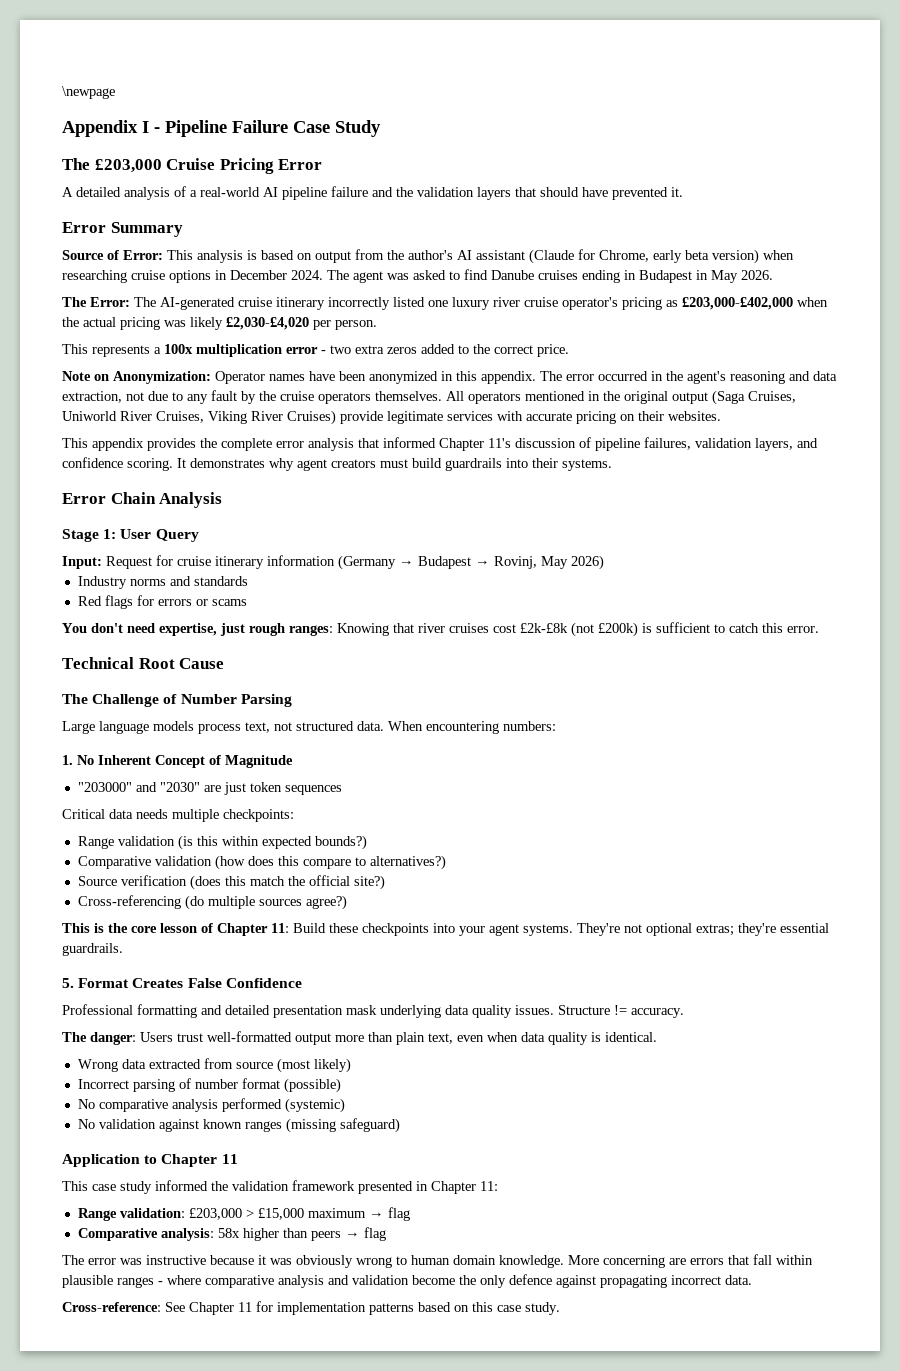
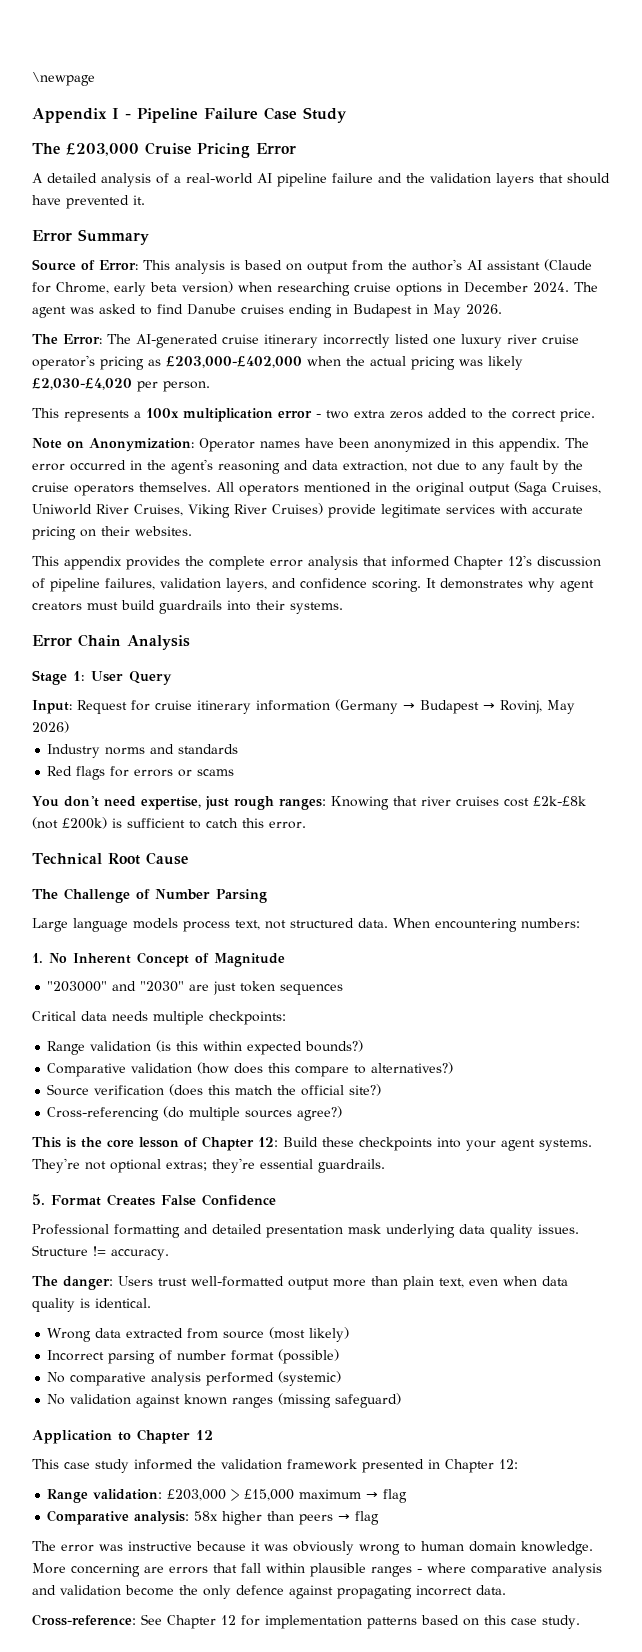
- This appendix provides the complete error analysis that informed Chapter 11's discussion of pipeline failures, validation layers, and confidence scoring.
+ This appendix provides the complete error analysis that informed Chapter 12's discussion of pipeline failures, validation layers, and confidence scoring.
- This is the core lesson of Chapter 11: Build these checkpoints into your agent systems.
+ This is the core lesson of Chapter 12: Build these checkpoints into your agent systems.
- Application to Chapter 11
+ Application to Chapter 12
- This case study informed the validation framework presented in Chapter 11:
+ This case study informed the validation framework presented in Chapter 12:
- Cross-reference: See Chapter 11 for implementation patterns based on this case study.
+ Cross-reference: See Chapter 12 for implementation patterns based on this case study.

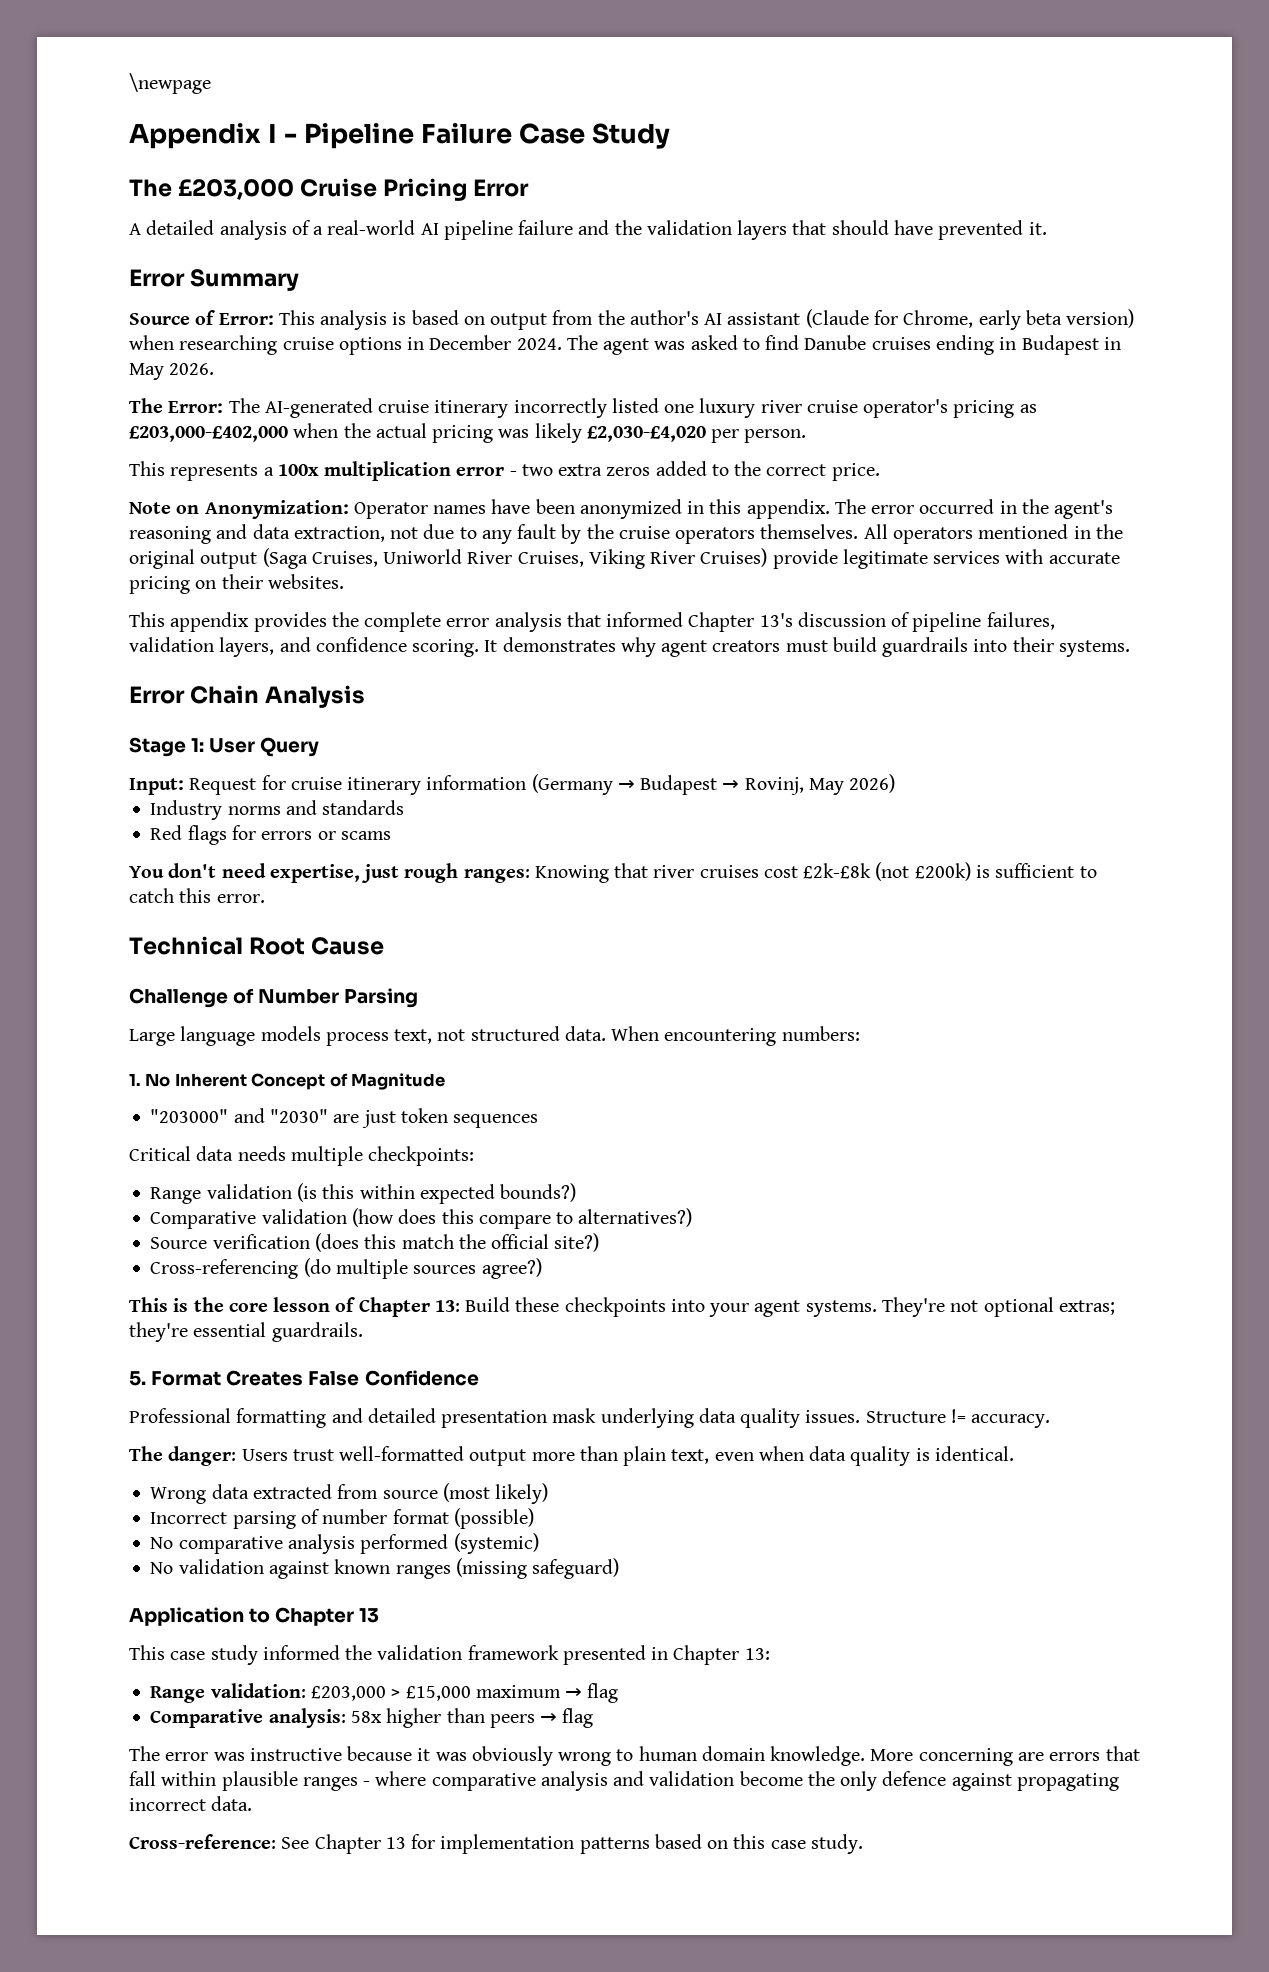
- This appendix provides the complete error analysis that informed Chapter 12's discussion of pipeline failures, validation layers, and confidence scoring.
+ This appendix provides the complete error analysis that informed Chapter 13's discussion of pipeline failures, validation layers, and confidence scoring.
- The Challenge of Number Parsing
+ Challenge of Number Parsing
- This is the core lesson of Chapter 12: Build these checkpoints into your agent systems.
+ This is the core lesson of Chapter 13: Build these checkpoints into your agent systems.
- Application to Chapter 12
+ Application to Chapter 13
- This case study informed the validation framework presented in Chapter 12:
+ This case study informed the validation framework presented in Chapter 13:
- Cross-reference: See Chapter 12 for implementation patterns based on this case study.
+ Cross-reference: See Chapter 13 for implementation patterns based on this case study.

